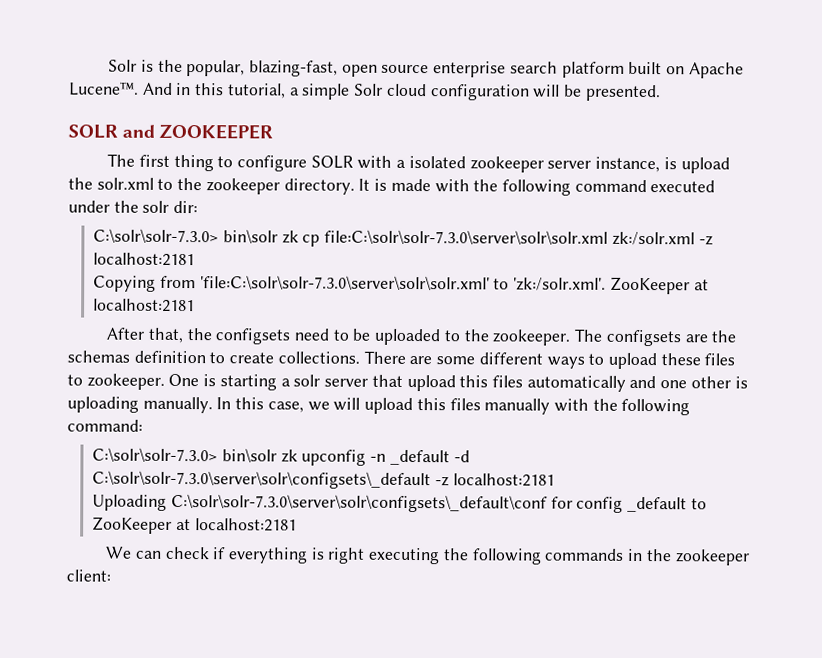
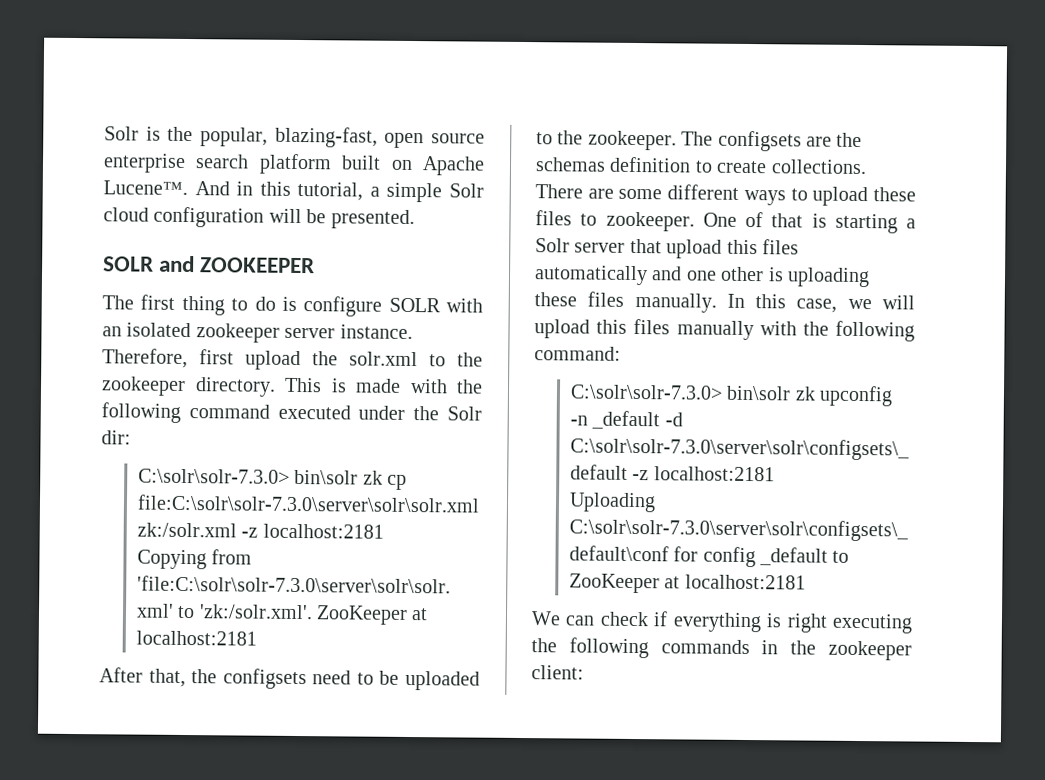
- The first thing to configure SOLR with a isolated zookeeper server instance, is upload the solr.xml to the zookeeper directory.
+ The first thing to do is configure SOLR with an isolated zookeeper server instance. Therefore, first upload the solr.xml to the zookeeper directory.
- It is made with the following command executed under the solr dir:
+ This is made with the following command executed under the Solr dir:
- One is starting a solr server that upload this files automatically and one other is uploading manually.
+ One of that is starting a Solr server that upload this files automatically and one other is uploading these files manually.

